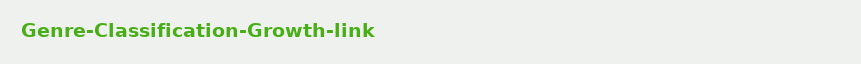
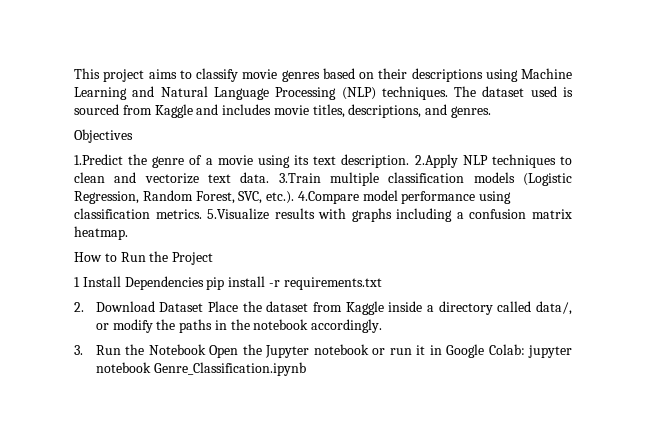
- Genre-Classification-Growth-link
+ This project aims to classify movie genres based on their descriptions using Machine Learning and Natural Language Processing (NLP) techniques. The dataset used is sourced from Kaggle and includes movie titles, descriptions, and genres.
+ Objectives
+ 1.Predict the genre of a movie using its text description. 2.Apply NLP techniques to clean and vectorize text data. 3.Train multiple classification models (Logistic Regression, Random Forest, SVC, etc.). 4.Compare model performance using classification metrics. 5.Visualize results with graphs including a confusion matrix heatmap.
+ How to Run the Project
+ 1 Install Dependencies pip install -r requirements.txt
+ 2. Download Dataset Place the dataset from Kaggle inside a directory called data/, or modify the paths in the notebook accordingly.
+ 3. Run the Notebook Open the Jupyter notebook or run it in Google Colab: jupyter notebook Genre_Classification.ipynb

